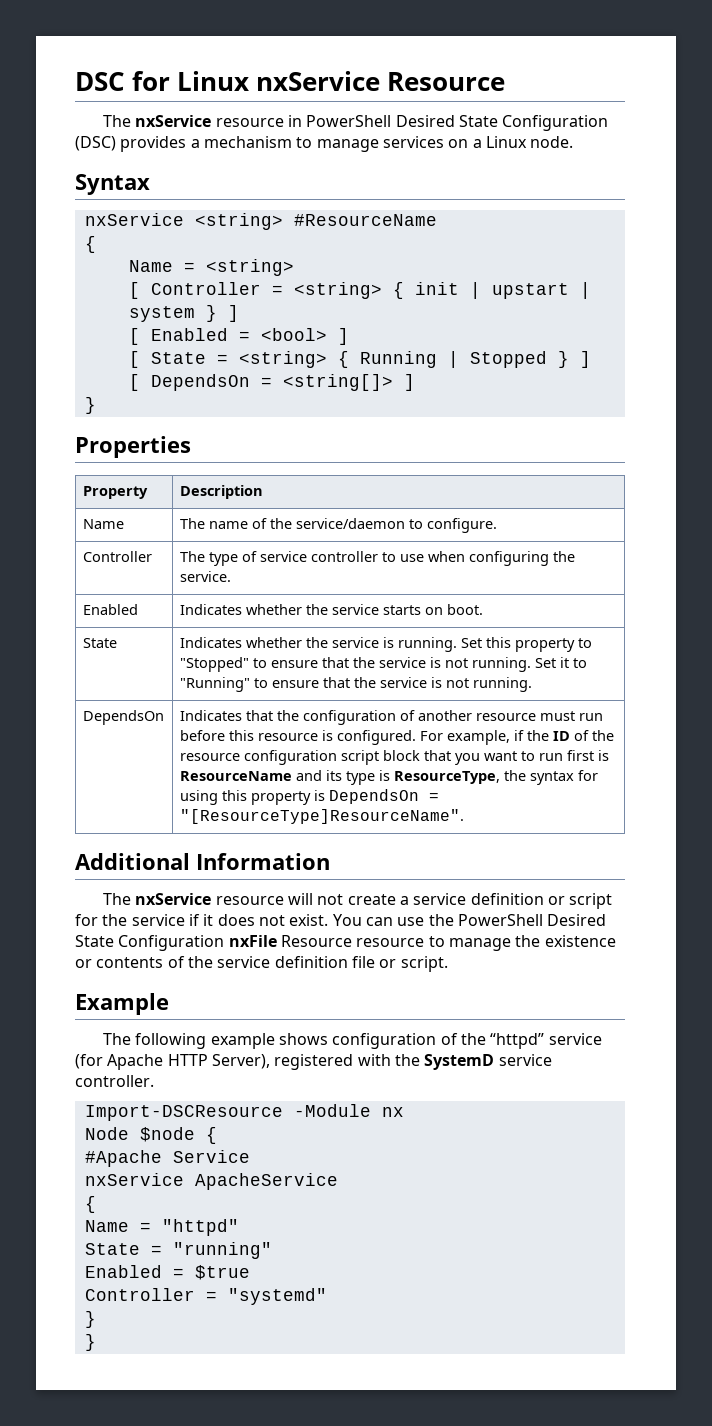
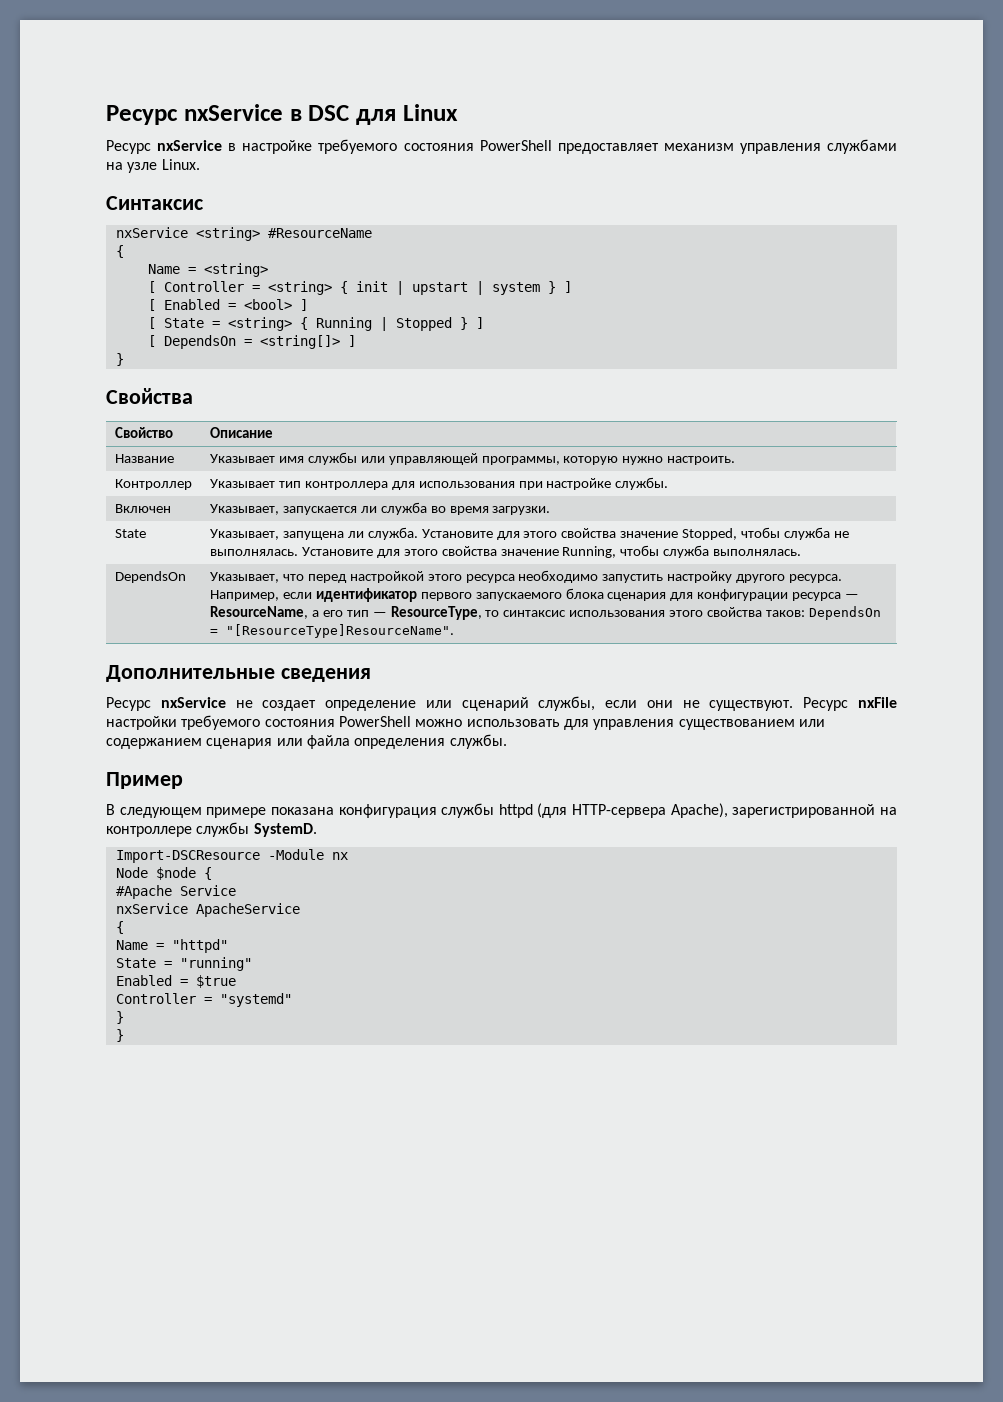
- DSC for Linux nxService Resource
- The nxService resource in PowerShell Desired State Configuration (DSC) provides a mechanism to manage services on a Linux node.
- Syntax
+ Ресурс nxService в DSC для Linux
+ Ресурс nxService в настройке требуемого состояния PowerShell предоставляет механизм управления службами на узле Linux.
+ Синтаксис
- Properties
- Property | Description
- Name | The name of the service/daemon to configure.
- Controller | The type of service controller to use when configuring the service.
- Enabled | Indicates whether the service starts on boot.
- State | Indicates whether the service is running. Set this property to "Stopped" to ensure that the service is not running. Set it to "Running" to ensure that the service is not running.
- DependsOn | Indicates that the configuration of another resource must run before this resource is configured. For example, if the ID of the resource configuration script block that you want to run first is ResourceName and its type is ResourceType, the syntax for using this property is DependsOn = "[ResourceType]ResourceName".
- Additional Information
- The nxService resource will not create a service definition or script for the service if it does not exist. You can use the PowerShell Desired State Configuration nxFile Resource resource to manage the existence or contents of the service definition file or script.
- Example
- The following example shows configuration of the “httpd” service (for Apache HTTP Server), registered with the SystemD service controller.
+ Свойства
+ Свойство | Описание
+ Название | Указывает имя службы или управляющей программы, которую нужно настроить.
+ Контроллер | Указывает тип контроллера для использования при настройке службы.
+ Включен | Указывает, запускается ли служба во время загрузки.
+ State | Указывает, запущена ли служба. Установите для этого свойства значение Stopped, чтобы служба не выполнялась. Установите для этого свойства значение Running, чтобы служба выполнялась.
+ DependsOn | Указывает, что перед настройкой этого ресурса необходимо запустить настройку другого ресурса. Например, если идентификатор первого запускаемого блока сценария для конфигурации ресурса — ResourceName, а его тип — ResourceType, то синтаксис использования этого свойства таков: DependsOn = "[ResourceType]ResourceName".
+ Дополнительные сведения
+ Ресурс nxService не создает определение или сценарий службы, если они не существуют. Ресурс nxFile настройки требуемого состояния PowerShell можно использовать для управления существованием или содержанием сценария или файла определения службы.
+ Пример
+ В следующем примере показана конфигурация службы httpd (для HTTP-сервера Apache), зарегистрированной на контроллере службы SystemD.

